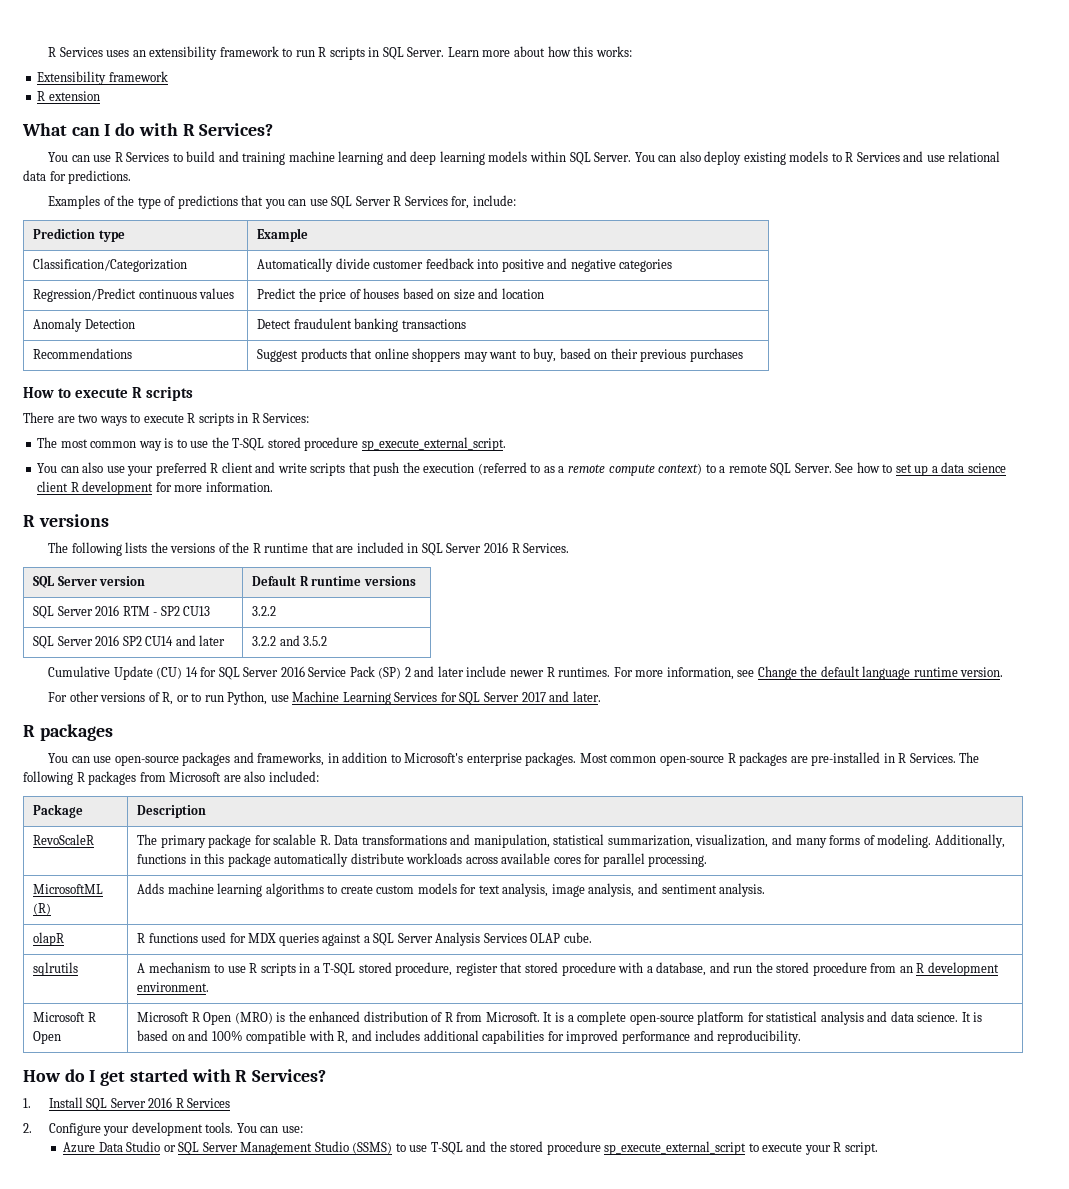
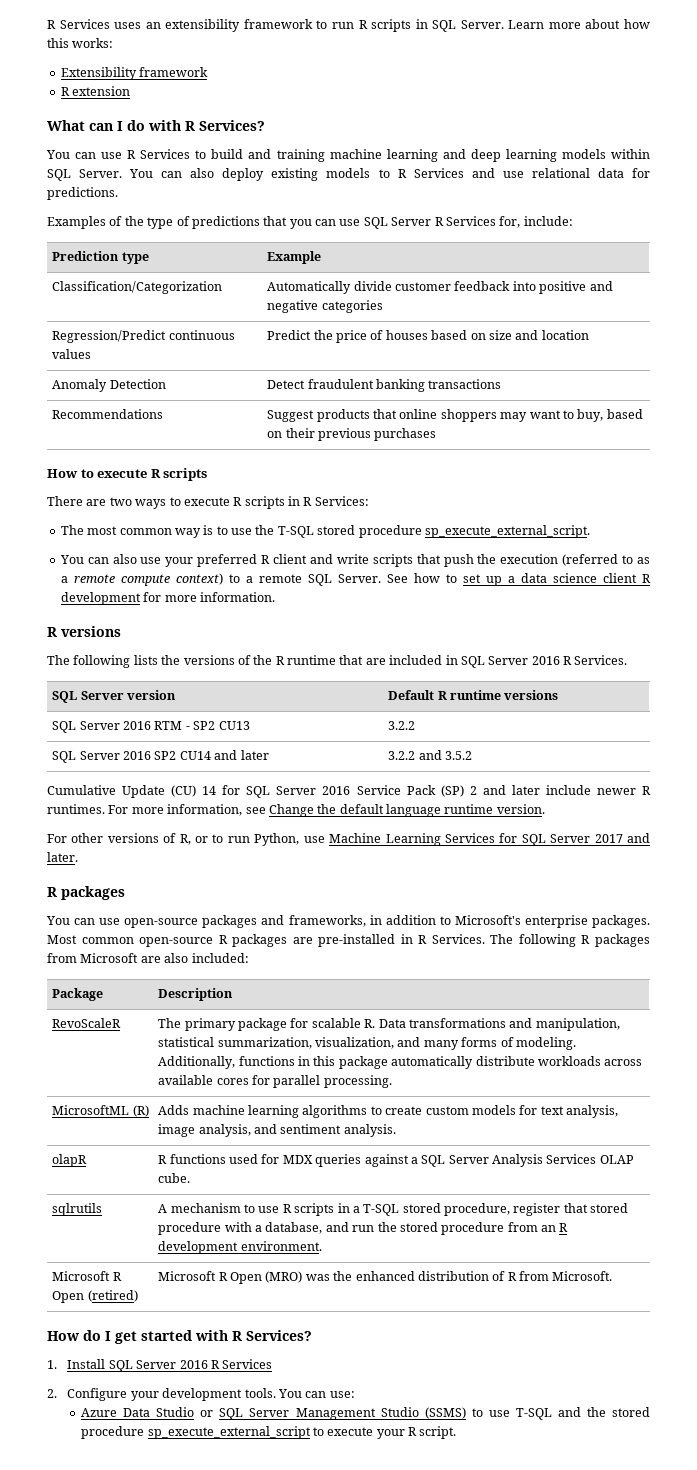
  sqlrutils | A mechanism to use R scripts in a T-SQL stored procedure, register that stored procedure with a database, and run the stored procedure from an R development environment.
- Microsoft R Open
+ Microsoft R Open (retired)
- Microsoft R Open (MRO) is the enhanced distribution of R from Microsoft. It is a complete open-source platform for statistical analysis and data science. It is based on and 100% compatible with R, and includes additional capabilities for improved performance and reproducibility.
+ Microsoft R Open (MRO) was the enhanced distribution of R from Microsoft.

